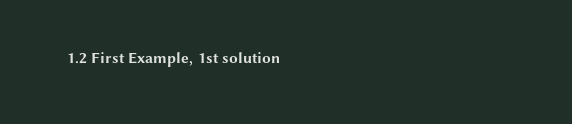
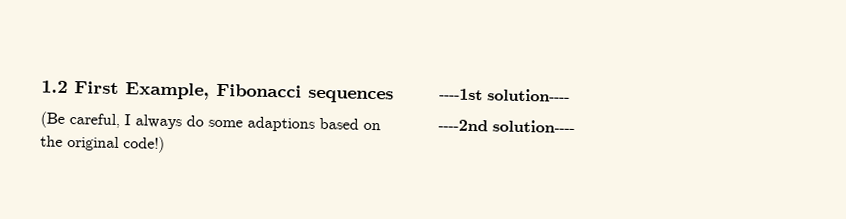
- 1.2 First Example, 1st solution
+ 1.2 First Example, Fibonacci sequences
+ (Be careful, I always do some adaptions based on the original code!)
+ ----1st solution----
+ ----2nd solution----

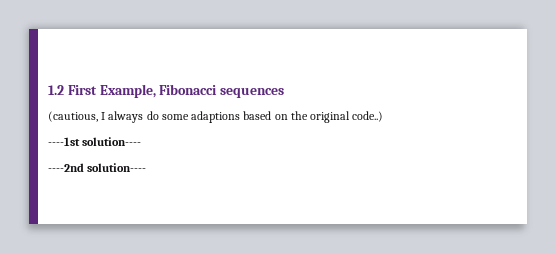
- (Be careful, I always do some adaptions based on the original code!)
+ (cautious, I always do some adaptions based on the original code..)

